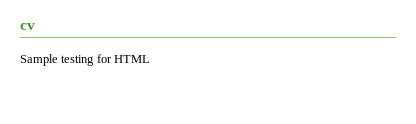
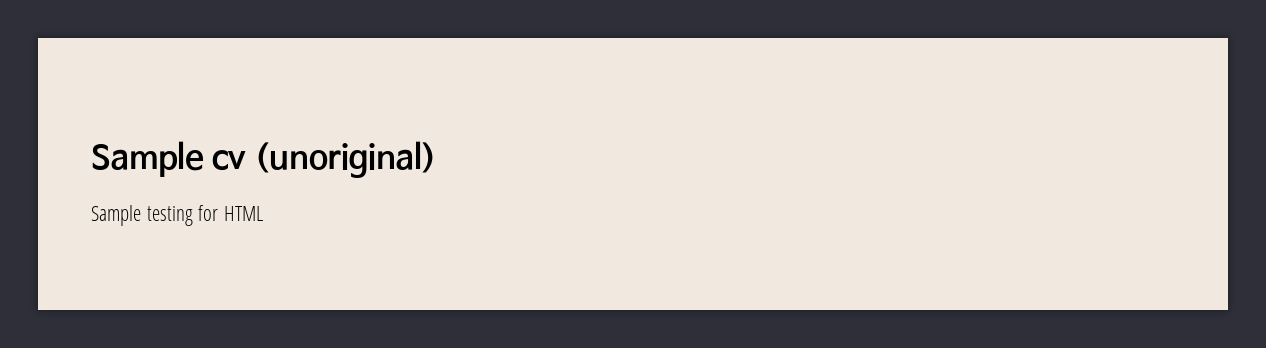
- cv
+ Sample cv (unoriginal)

